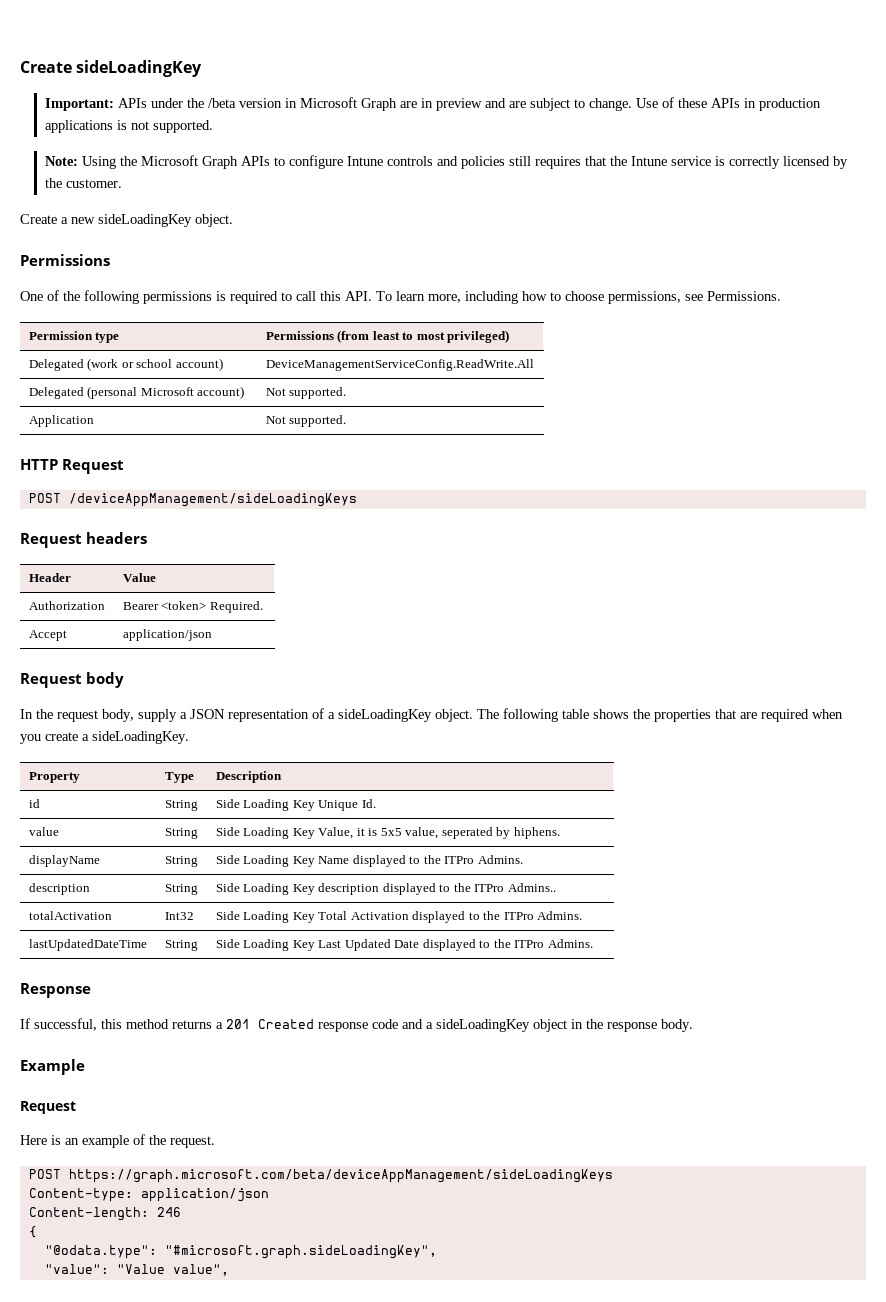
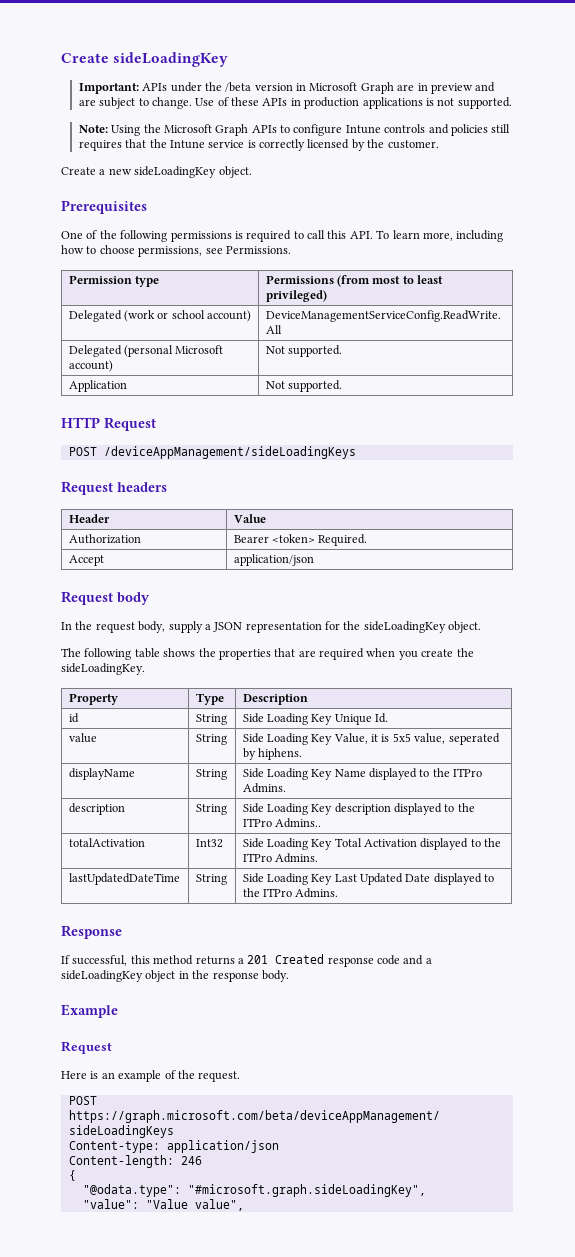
  Create a new sideLoadingKey object.
- Permissions
+ Prerequisites
- Permission type | Permissions (from least to most privileged)
+ Permission type | Permissions (from most to least privileged)
- In the request body, supply a JSON representation of a sideLoadingKey object. The following table shows the properties that are required when you create a sideLoadingKey.
+ In the request body, supply a JSON representation for the sideLoadingKey object.
+ The following table shows the properties that are required when you create the sideLoadingKey.

